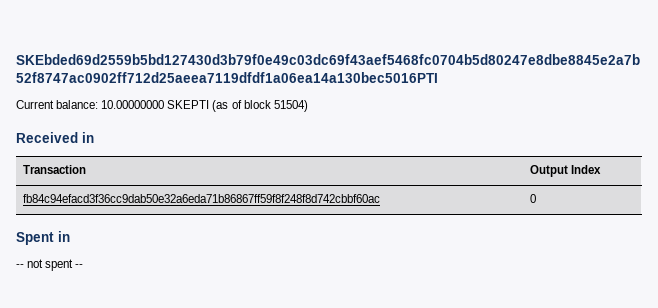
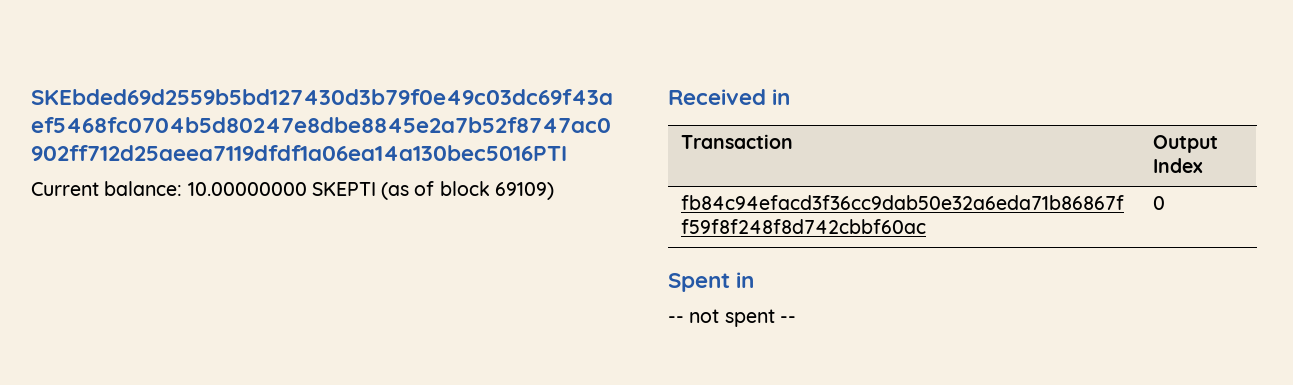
- Current balance: 10.00000000 SKEPTI (as of block 51504)
+ Current balance: 10.00000000 SKEPTI (as of block 69109)

